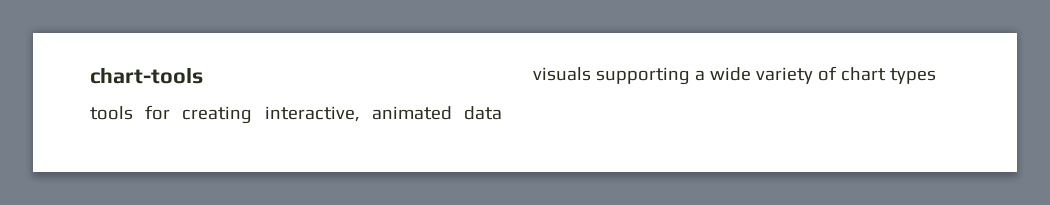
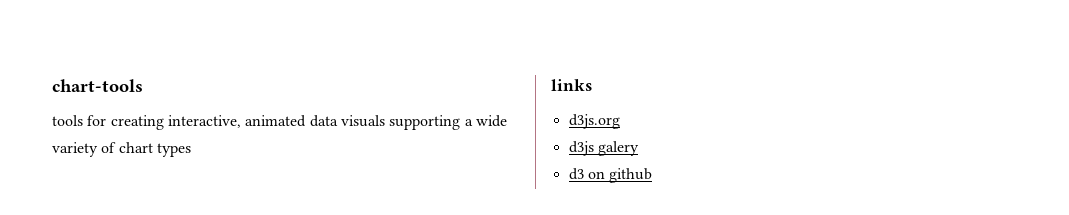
+ links
+ d3js.org
+ d3js galery
+ d3 on github

